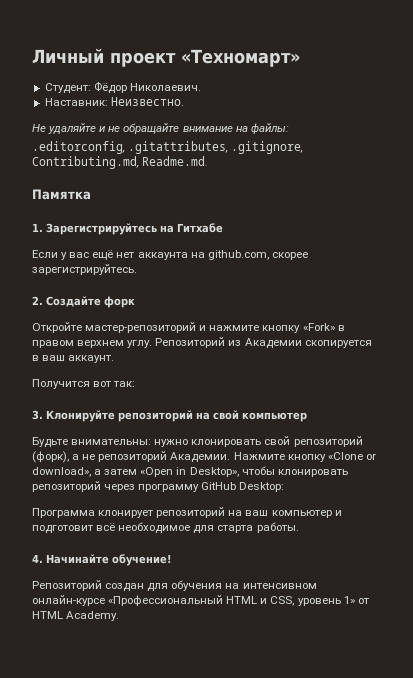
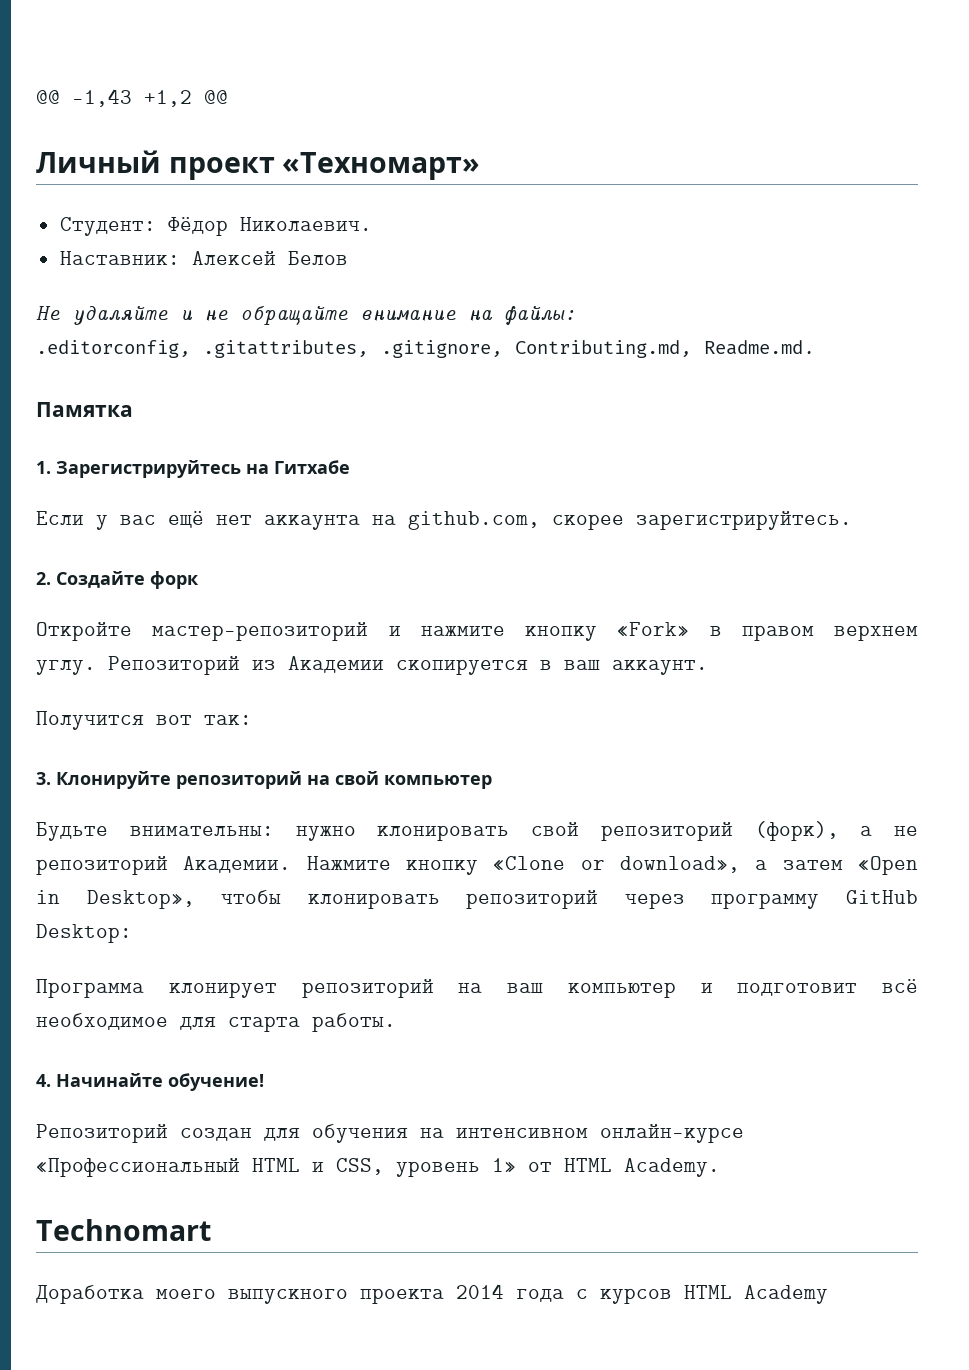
+ @@ -1,43 +1,2 @@
- Наставник: Неизвестно.
+ Наставник: Алексей Белов
+ Technomart
+ Доработка моего выпускного проекта 2014 года с курсов HTML Academy

